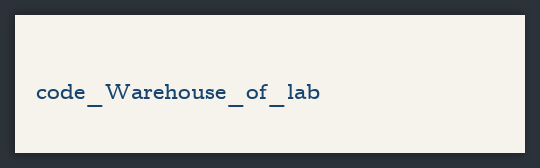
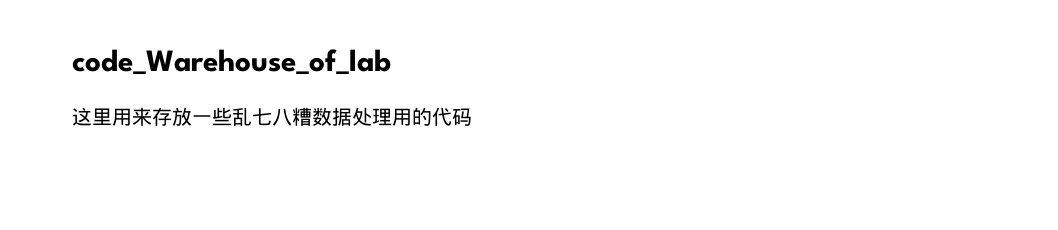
+ 这里用来存放一些乱七八糟数据处理用的代码

